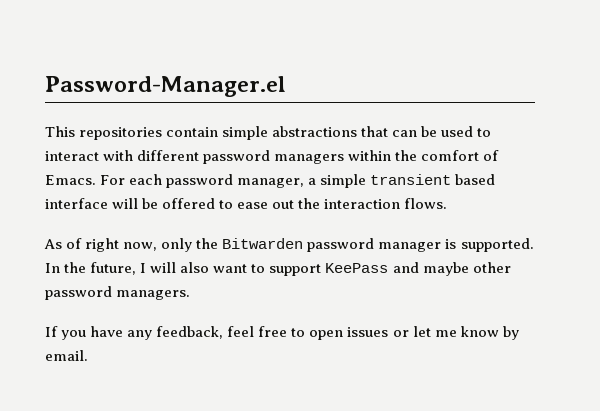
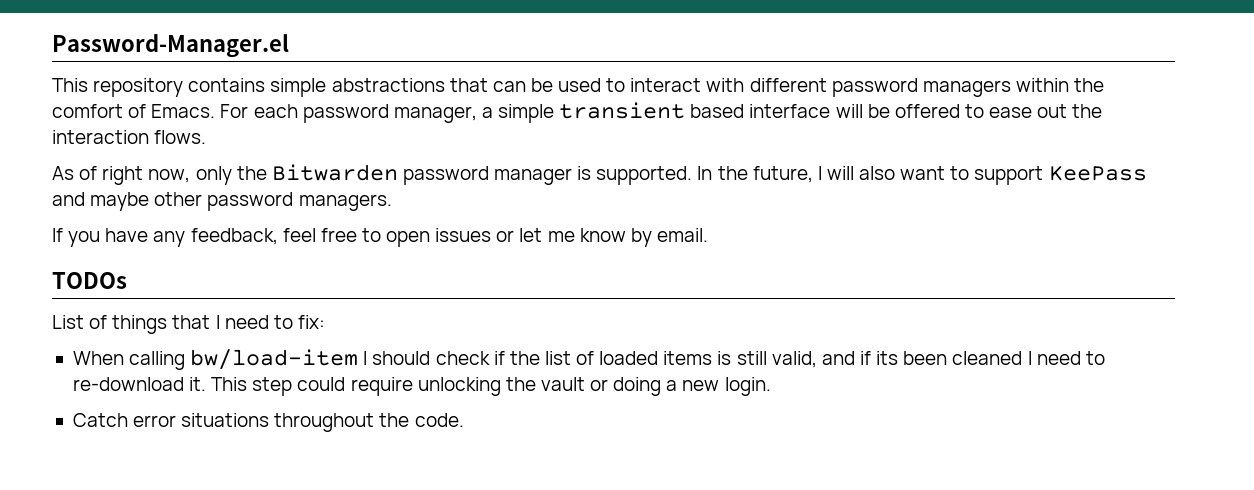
- This repositories contain simple abstractions that can be used to interact with different password managers within the comfort of Emacs.
+ This repository contains simple abstractions that can be used to interact with different password managers within the comfort of Emacs.
+ TODOs
+ List of things that I need to fix:
+ When calling bw/load-item I should check if the list of loaded items is still valid, and if its been cleaned I need to re-download it. This step could require unlocking the vault or doing a new login.
+ Catch error situations throughout the code.

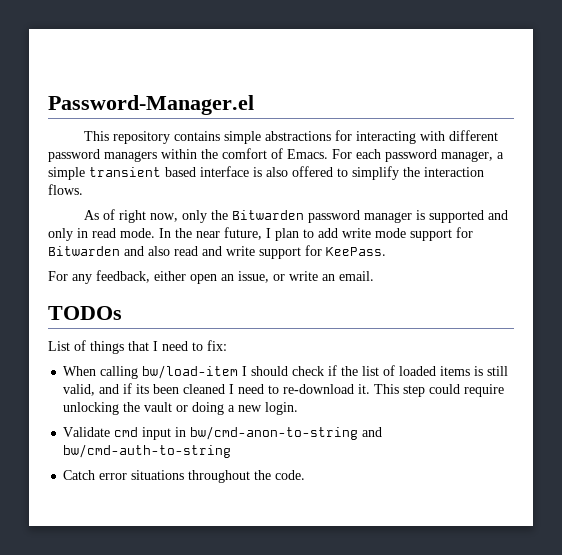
- This repository contains simple abstractions that can be used to interact with different password managers within the comfort of Emacs.
+ This repository contains simple abstractions for interacting with different password managers within the comfort of Emacs.
- For each password manager, a simple transient based interface will be offered to ease out the interaction flows.
+ For each password manager, a simple transient based interface is also offered to simplify the interaction flows.
- As of right now, only the Bitwarden password manager is supported.
+ As of right now, only the Bitwarden password manager is supported and only in read mode.
- In the future, I will also want to support KeePass and maybe other password managers.
- If you have any feedback, feel free to open issues or let me know by email.
+ In the near future, I plan to add write mode support for Bitwarden and also read and write support for KeePass.
+ For any feedback, either open an issue, or write an email.
+ Validate cmd input in bw/cmd-anon-to-string and bw/cmd-auth-to-string

